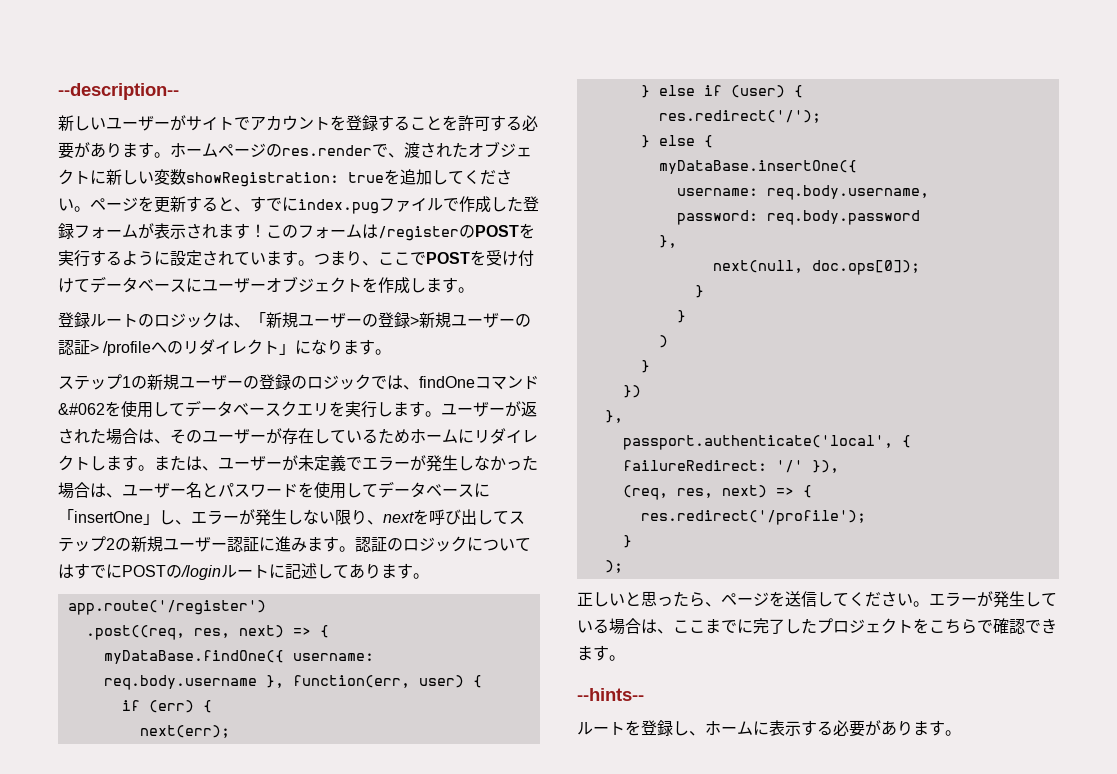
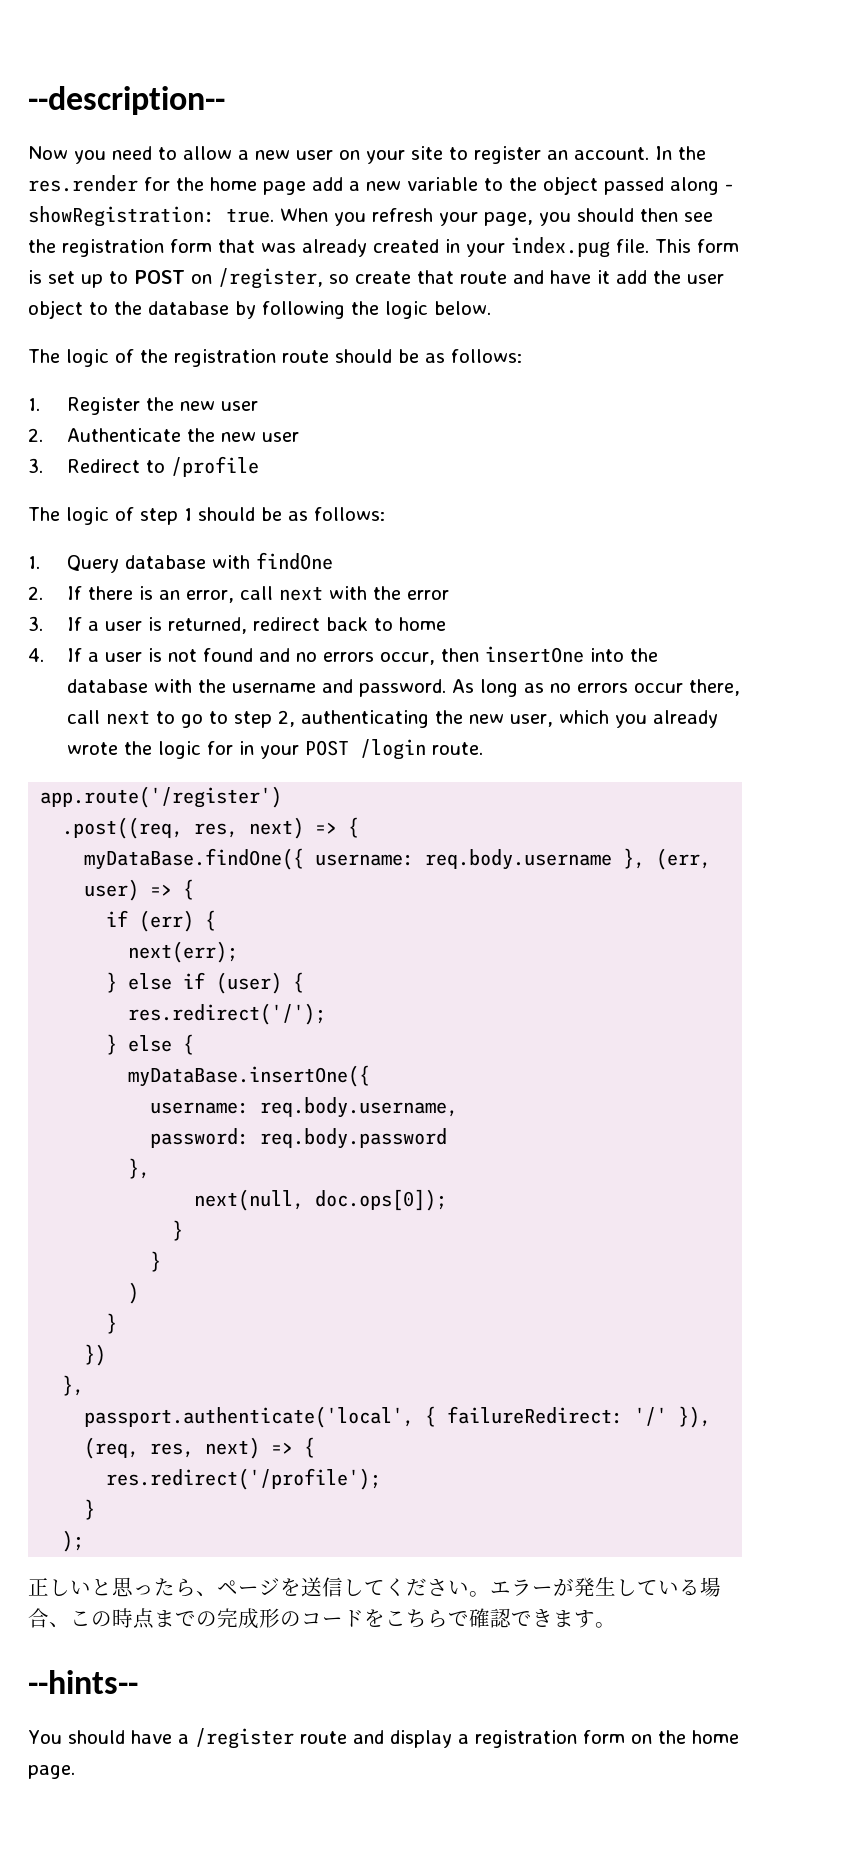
- 新しいユーザーがサイトでアカウントを登録することを許可する必要があります。ホームページのres.renderで、渡されたオブジェクトに新しい変数showRegistration: trueを追加してください。ページを更新すると、すでにindex.pugファイルで作成した登録フォームが表示されます！このフォームは/registerのPOSTを実行するように設定されています。つまり、ここでPOSTを受け付けてデータベースにユーザーオブジェクトを作成します。
- 登録ルートのロジックは、「新規ユーザーの登録>新規ユーザーの認証> /profileへのリダイレクト」になります。
- ステップ1の新規ユーザーの登録のロジックでは、findOneコマンド&#062を使用してデータベースクエリを実行します。ユーザーが返された場合は、そのユーザーが存在しているためホームにリダイレクトします。または、ユーザーが未定義でエラーが発生しなかった場合は、ユーザー名とパスワードを使用してデータベースに「insertOne」し、エラーが発生しない限り、nextを呼び出してステップ2の新規ユーザー認証に進みます。認証のロジックについてはすでにPOSTの/loginルートに記述してあります。
+ Now you need to allow a new user on your site to register an account. In the res.render for the home page add a new variable to the object passed along - showRegistration: true. When you refresh your page, you should then see the registration form that was already created in your index.pug file. This form is set up to POST on /register, so create that route and have it add the user object to the database by following the logic below.
+ The logic of the registration route should be as follows:
+ 1. Register the new user
+ 2. Authenticate the new user
+ 3. Redirect to /profile
+ The logic of step 1 should be as follows:
+ 1. Query database with findOne
+ 2. If there is an error, call next with the error
+ 3. If a user is returned, redirect back to home
+ 4. If a user is not found and no errors occur, then insertOne into the database with the username and password. As long as no errors occur there, call next to go to step 2, authenticating the new user, which you already wrote the logic for in your POST /login route.
- myDataBase.findOne({ username: req.body.username }, function(err, user) {
+ myDataBase.findOne({ username: req.body.username }, (err, user) => {
- エラーが発生している場合は、ここまでに完了したプロジェクトをこちらで確認できます。
+ エラーが発生している場合、この時点までの完成形のコードをこちらで確認できます。
- ルートを登録し、ホームに表示する必要があります。
+ You should have a /register route and display a registration form on the home page.

